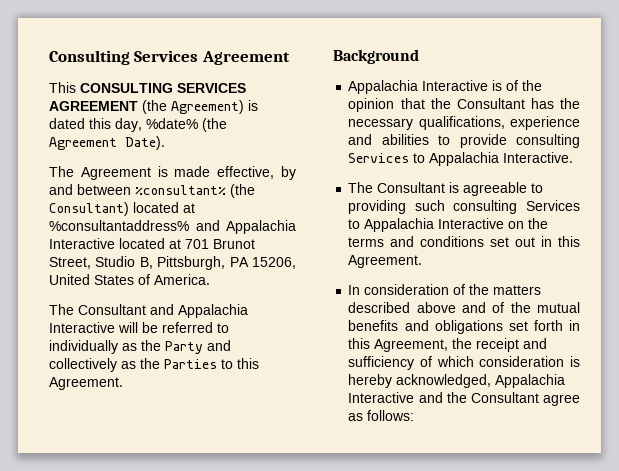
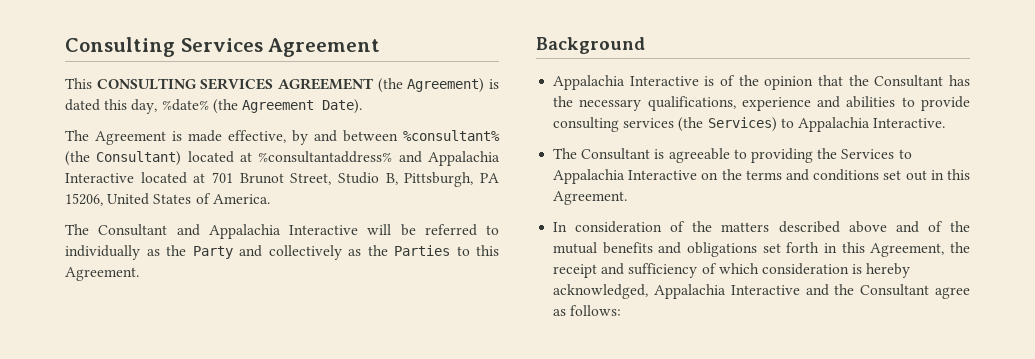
- Appalachia Interactive is of the opinion that the Consultant has the necessary qualifications, experience and abilities to provide consulting Services to Appalachia Interactive.
+ Appalachia Interactive is of the opinion that the Consultant has the necessary qualifications, experience and abilities to provide consulting services (the Services) to Appalachia Interactive.
- The Consultant is agreeable to providing such consulting Services to Appalachia Interactive on the terms and conditions set out in this Agreement.
+ The Consultant is agreeable to providing the Services to Appalachia Interactive on the terms and conditions set out in this Agreement.

